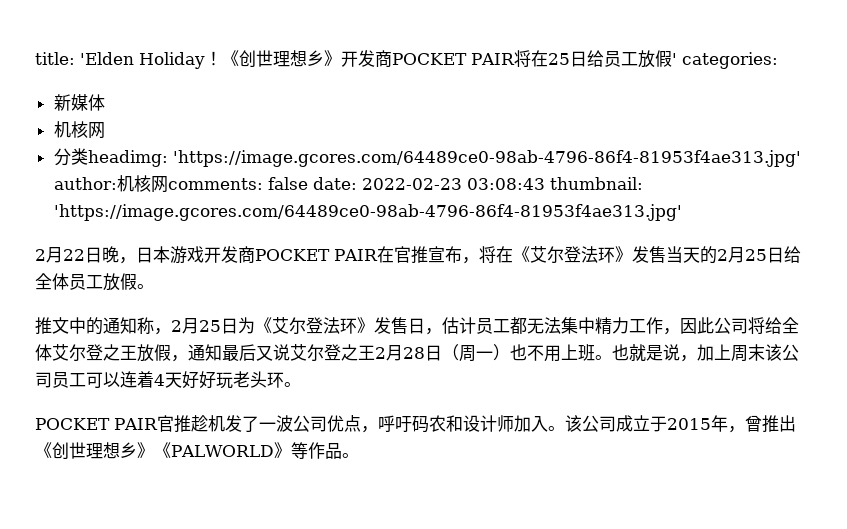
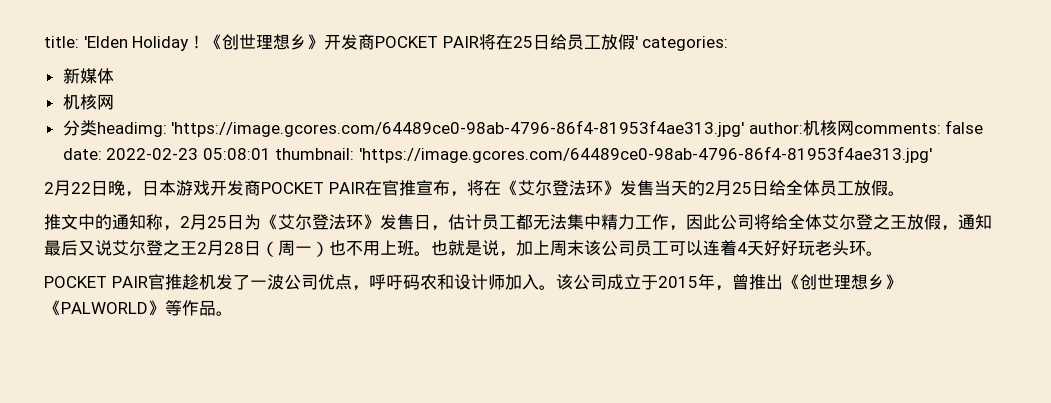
- 分类headimg: 'https://image.gcores.com/64489ce0-98ab-4796-86f4-81953f4ae313.jpg' author:机核网comments: false date: 2022-02-23 03:08:43 thumbnail: 'https://image.gcores.com/64489ce0-98ab-4796-86f4-81953f4ae313.jpg'
+ 分类headimg: 'https://image.gcores.com/64489ce0-98ab-4796-86f4-81953f4ae313.jpg' author:机核网comments: false date: 2022-02-23 05:08:01 thumbnail: 'https://image.gcores.com/64489ce0-98ab-4796-86f4-81953f4ae313.jpg'

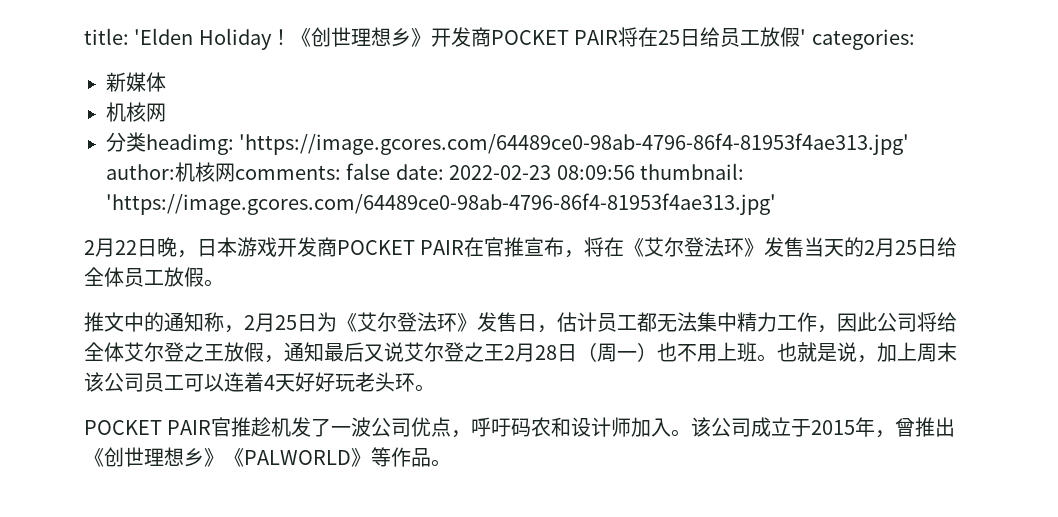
- 分类headimg: 'https://image.gcores.com/64489ce0-98ab-4796-86f4-81953f4ae313.jpg' author:机核网comments: false date: 2022-02-23 05:08:01 thumbnail: 'https://image.gcores.com/64489ce0-98ab-4796-86f4-81953f4ae313.jpg'
+ 分类headimg: 'https://image.gcores.com/64489ce0-98ab-4796-86f4-81953f4ae313.jpg' author:机核网comments: false date: 2022-02-23 08:09:56 thumbnail: 'https://image.gcores.com/64489ce0-98ab-4796-86f4-81953f4ae313.jpg'

